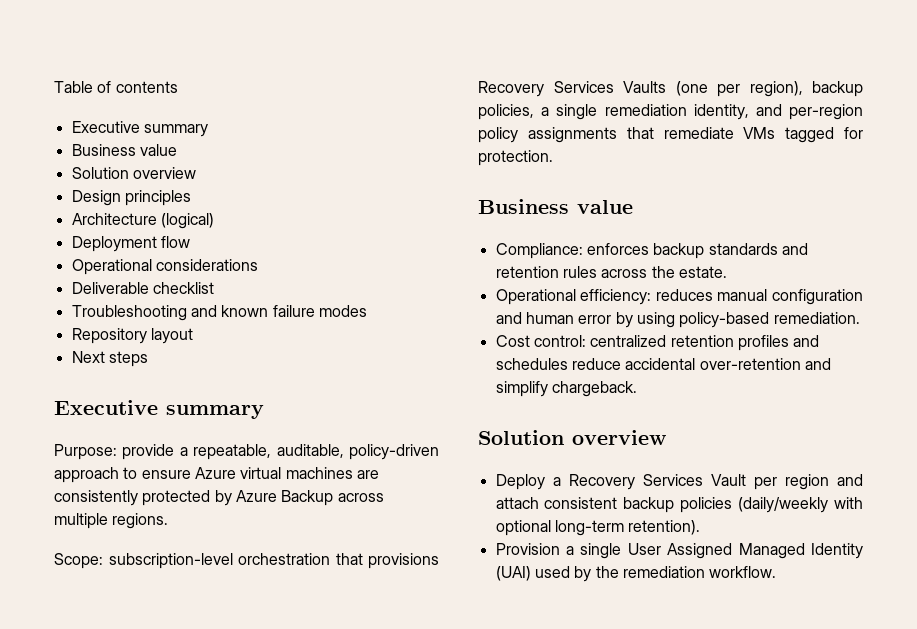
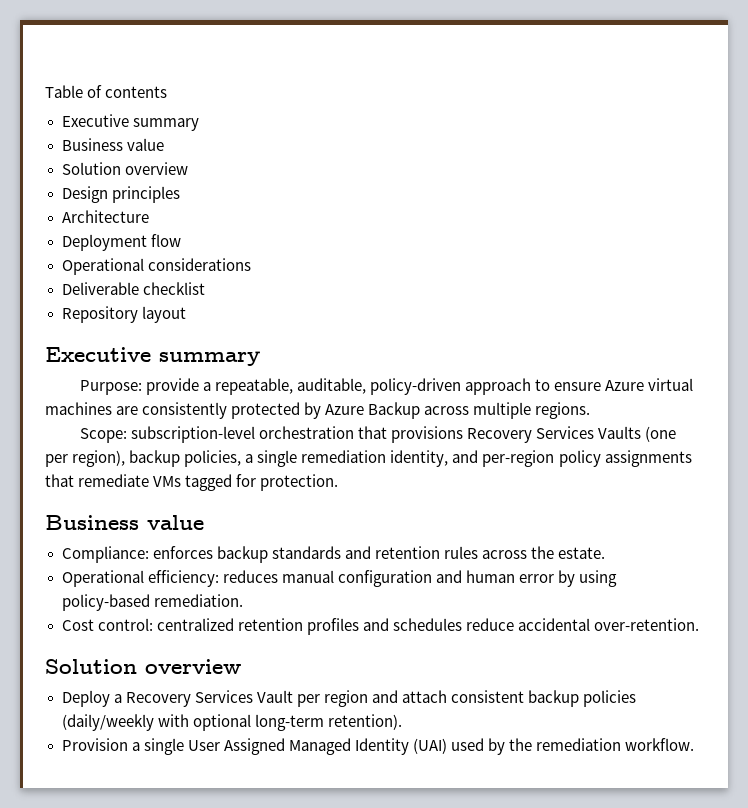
- Architecture (logical)
+ Architecture
- Troubleshooting and known failure modes
- Next steps
- Cost control: centralized retention profiles and schedules reduce accidental over-retention and simplify chargeback.
+ Cost control: centralized retention profiles and schedules reduce accidental over-retention.

